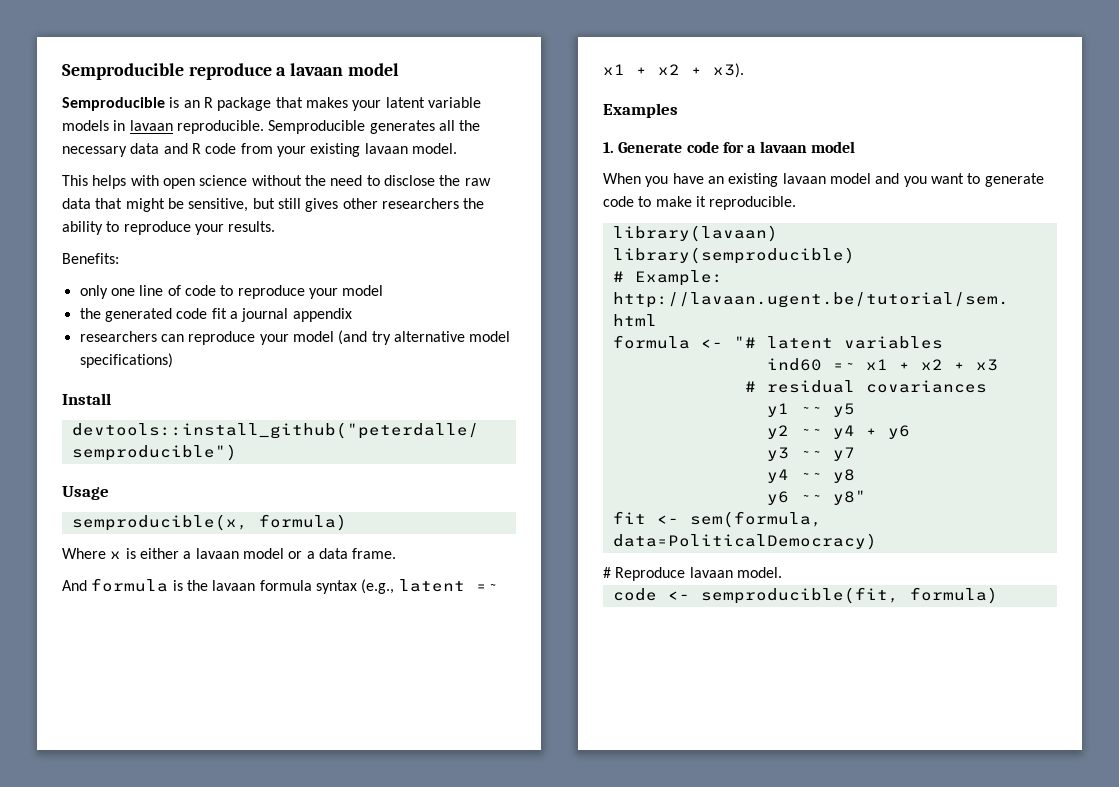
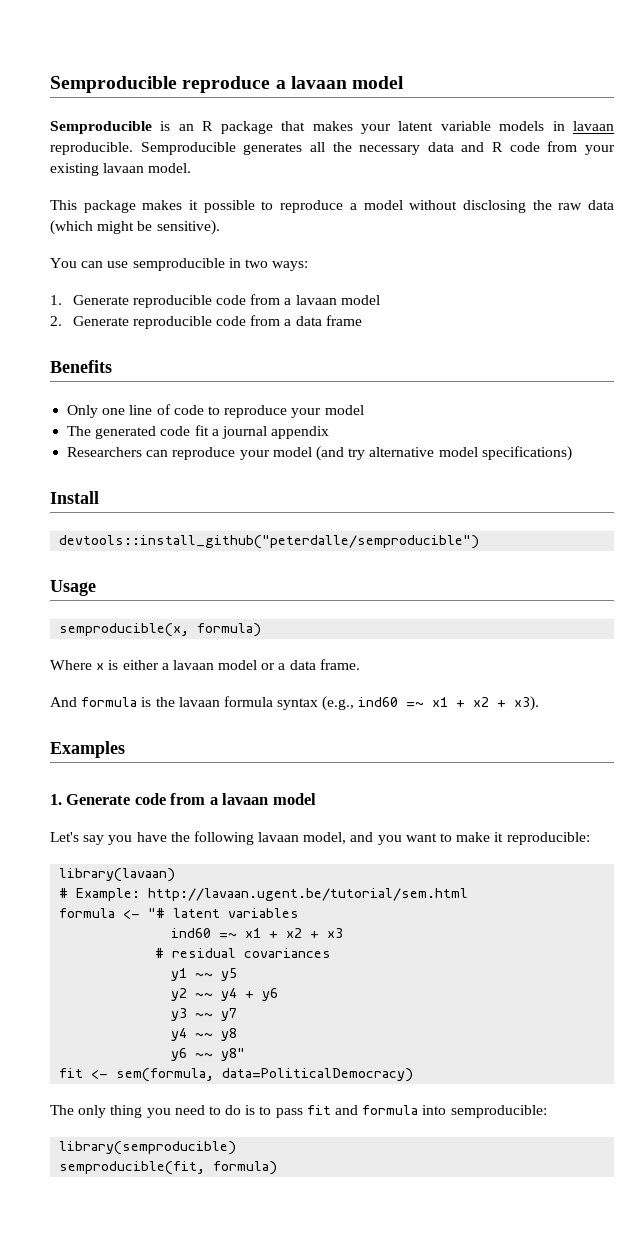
- This helps with open science without the need to disclose the raw data that might be sensitive, but still gives other researchers the ability to reproduce your results.
- Benefits:
- only one line of code to reproduce your model
+ This package makes it possible to reproduce a model without disclosing the raw data (which might be sensitive).
+ You can use semproducible in two ways:
+ 1. Generate reproducible code from a lavaan model
+ 2. Generate reproducible code from a data frame
+ Benefits
+ Only one line of code to reproduce your model
- the generated code fit a journal appendix
+ The generated code fit a journal appendix
- researchers can reproduce your model (and try alternative model specifications)
+ Researchers can reproduce your model (and try alternative model specifications)
- And formula is the lavaan formula syntax (e.g., latent =~ x1 + x2 + x3).
+ And formula is the lavaan formula syntax (e.g., ind60 =~ x1 + x2 + x3).
- 1. Generate code for a lavaan model
- When you have an existing lavaan model and you want to generate code to make it reproducible.
+ 1. Generate code from a lavaan model
+ Let's say you have the following lavaan model, and you want to make it reproducible:
- library(semproducible)
- # Reproduce lavaan model.
- code <- semproducible(fit, formula)
+ The only thing you need to do is to pass fit and formula into semproducible:
+ library(semproducible)
+ semproducible(fit, formula)

